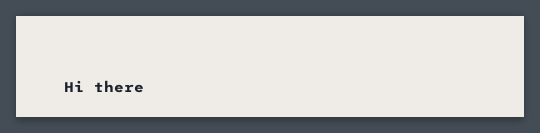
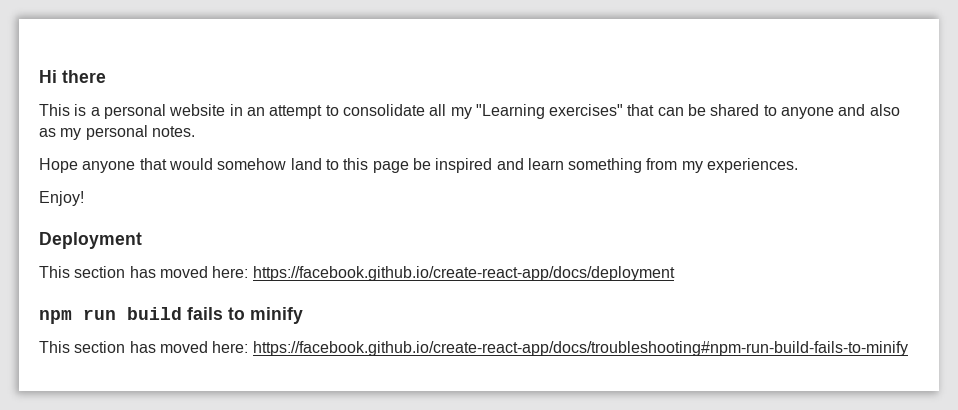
+ This is a personal website in an attempt to consolidate all my "Learning exercises" that can be shared to anyone and also as my personal notes.
+ Hope anyone that would somehow land to this page be inspired and learn something from my experiences.
+ Enjoy!
+ Deployment
+ This section has moved here: https://facebook.github.io/create-react-app/docs/deployment
+ npm run build fails to minify
+ This section has moved here: https://facebook.github.io/create-react-app/docs/troubleshooting#npm-run-build-fails-to-minify

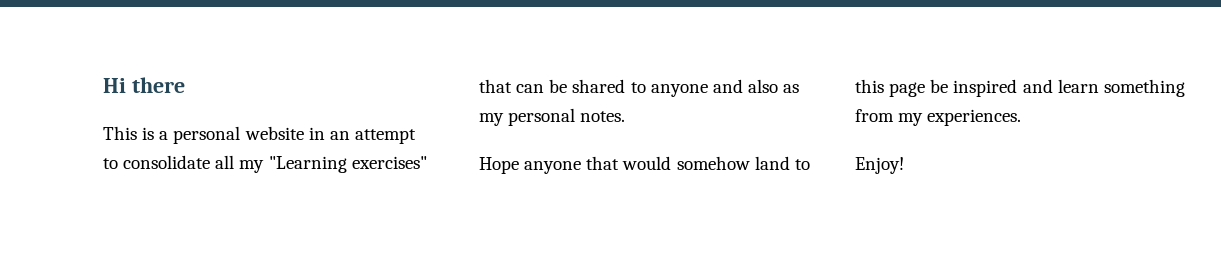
- Deployment
- This section has moved here: https://facebook.github.io/create-react-app/docs/deployment
- npm run build fails to minify
- This section has moved here: https://facebook.github.io/create-react-app/docs/troubleshooting#npm-run-build-fails-to-minify

